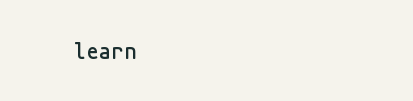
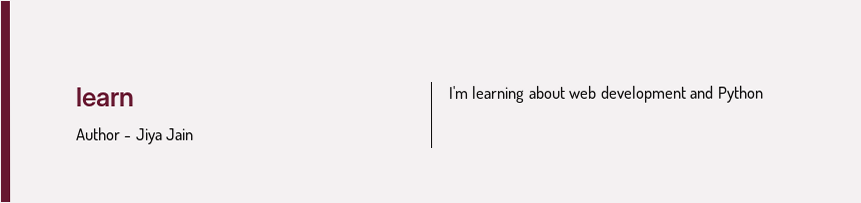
+ Author - Jiya Jain
+ I'm learning about web development and Python

